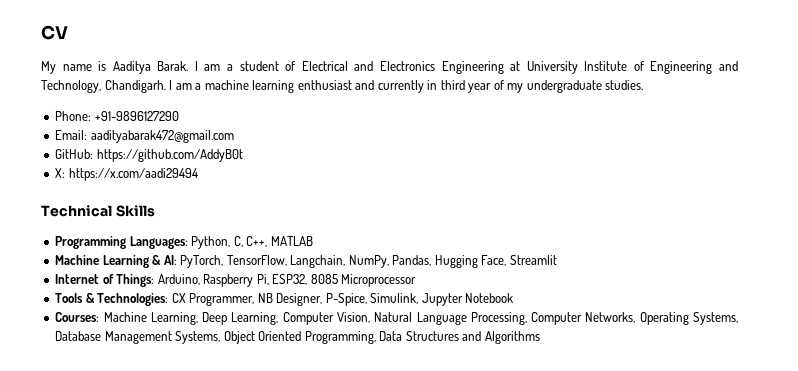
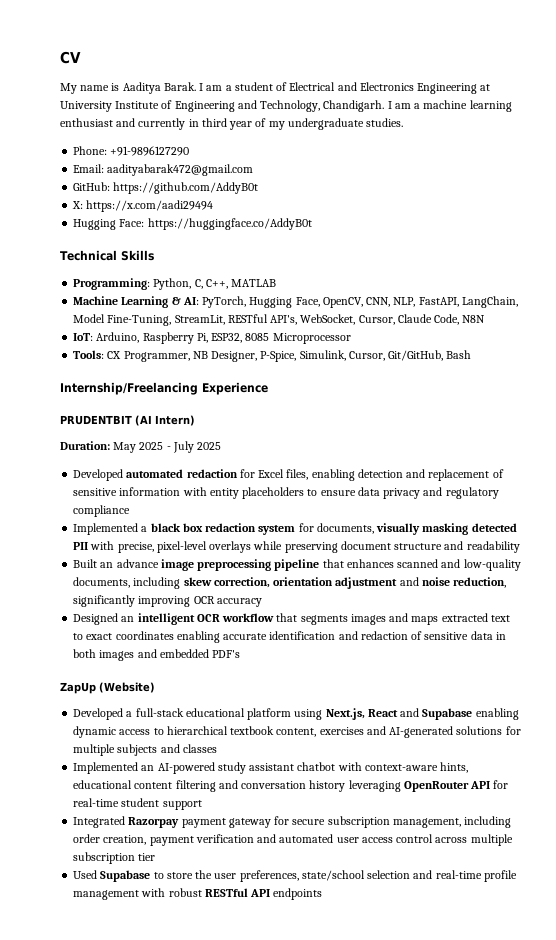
+ Hugging Face: https://huggingface.co/AddyB0t
- Programming Languages: Python, C, C++, MATLAB
+ Programming: Python, C, C++, MATLAB
- Machine Learning & AI: PyTorch, TensorFlow, Langchain, NumPy, Pandas, Hugging Face, Streamlit
- Internet of Things: Arduino, Raspberry Pi, ESP32, 8085 Microprocessor
+ Machine Learning & AI: PyTorch, Hugging Face, OpenCV, CNN, NLP, FastAPI, LangChain, Model Fine-Tuning, StreamLit, RESTful API's, WebSocket, Cursor, Claude Code, N8N
+ IoT: Arduino, Raspberry Pi, ESP32, 8085 Microprocessor
- Tools & Technologies: CX Programmer, NB Designer, P-Spice, Simulink, Jupyter Notebook
- Courses: Machine Learning, Deep Learning, Computer Vision, Natural Language Processing, Computer Networks, Operating Systems, Database Management Systems, Object Oriented Programming, Data Structures and Algorithms
+ Tools: CX Programmer, NB Designer, P-Spice, Simulink, Cursor, Git/GitHub, Bash
+ Internship/Freelancing Experience
+ PRUDENTBIT (AI Intern)
+ Duration: May 2025 - July 2025
+ Developed automated redaction for Excel files, enabling detection and replacement of sensitive information with entity placeholders to ensure data privacy and regulatory compliance
+ Implemented a black box redaction system for documents, visually masking detected PII with precise, pixel-level overlays while preserving document structure and readability
+ Built an advance image preprocessing pipeline that enhances scanned and low-quality documents, including skew correction, orientation adjustment and noise reduction, significantly improving OCR accuracy
+ Designed an intelligent OCR workflow that segments images and maps extracted text to exact coordinates enabling accurate identification and redaction of sensitive data in both images and embedded PDF's
+ ZapUp (Website)
+ Developed a full-stack educational platform using Next.js, React and Supabase enabling dynamic access to hierarchical textbook content, exercises and AI-generated solutions for multiple subjects and classes
+ Implemented an AI-powered study assistant chatbot with context-aware hints, educational content filtering and conversation history leveraging OpenRouter API for real-time student support
+ Integrated Razorpay payment gateway for secure subscription management, including order creation, payment verification and automated user access control across multiple subscription tier
+ Used Supabase to store the user preferences, state/school selection and real-time profile management with robust RESTful API endpoints

